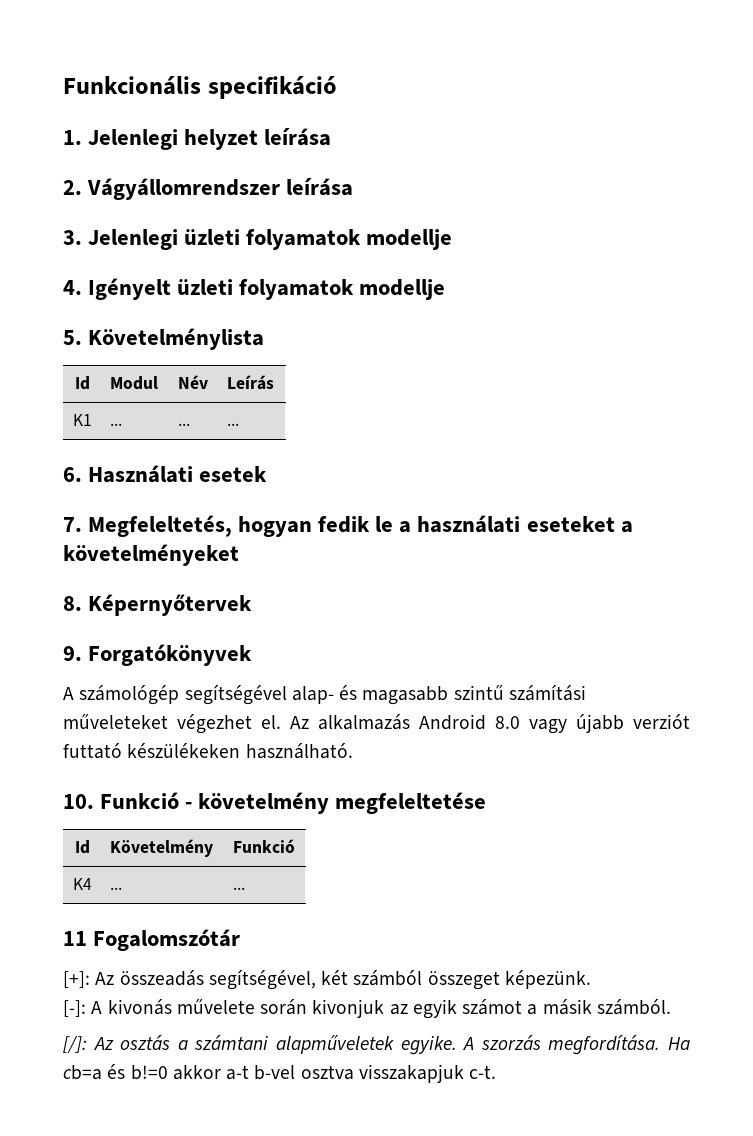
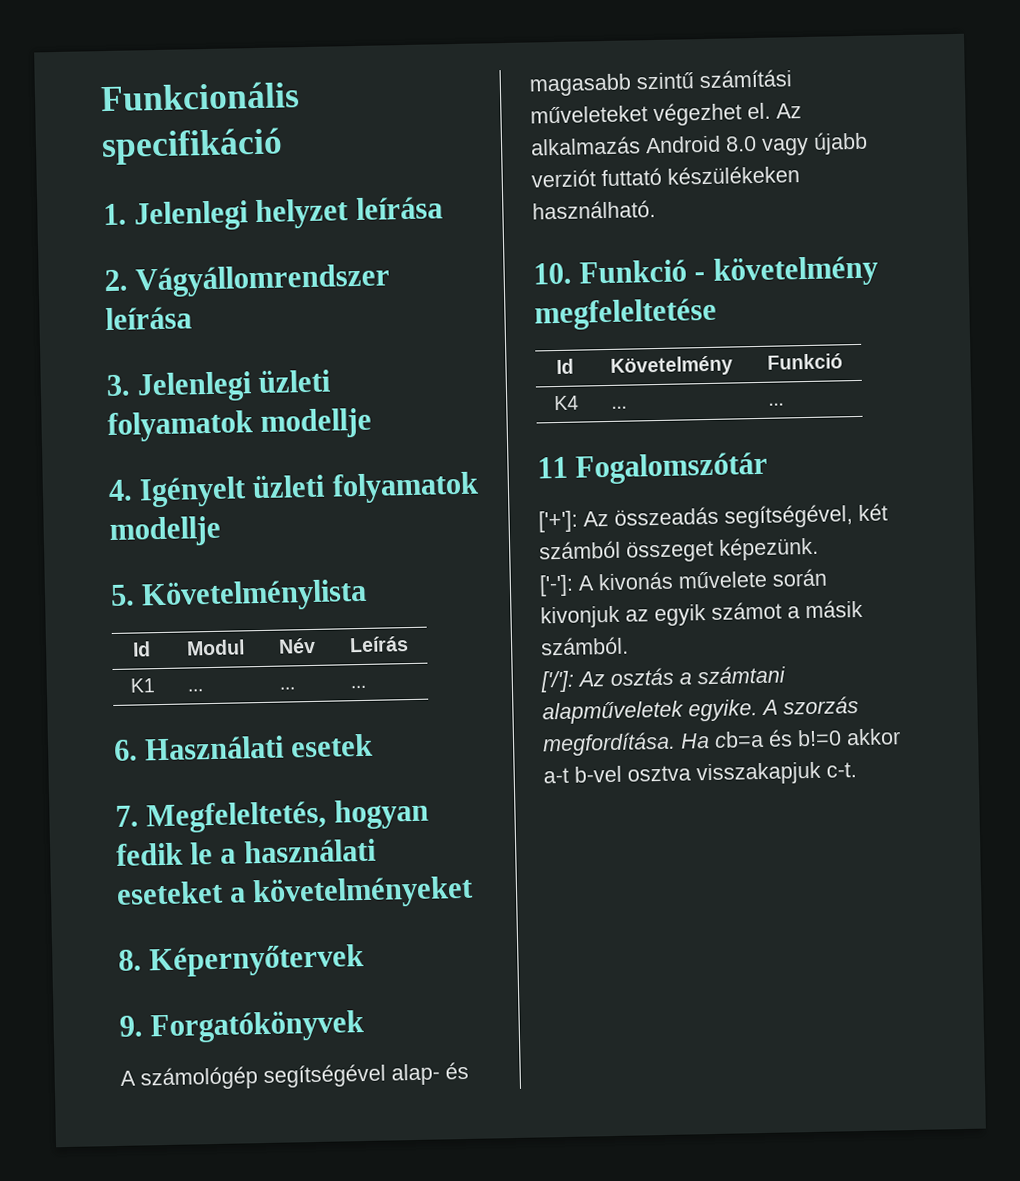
- [+]: Az összeadás segítségével, két számból összeget képezünk.
+ ['+']: Az összeadás segítségével, két számból összeget képezünk.
- [-]: A kivonás művelete során kivonjuk az egyik számot a másik számból.
+ ['-']: A kivonás művelete során kivonjuk az egyik számot a másik számból.
- [/]: Az osztás a számtani alapműveletek egyike.
+ ['/']: Az osztás a számtani alapműveletek egyike.

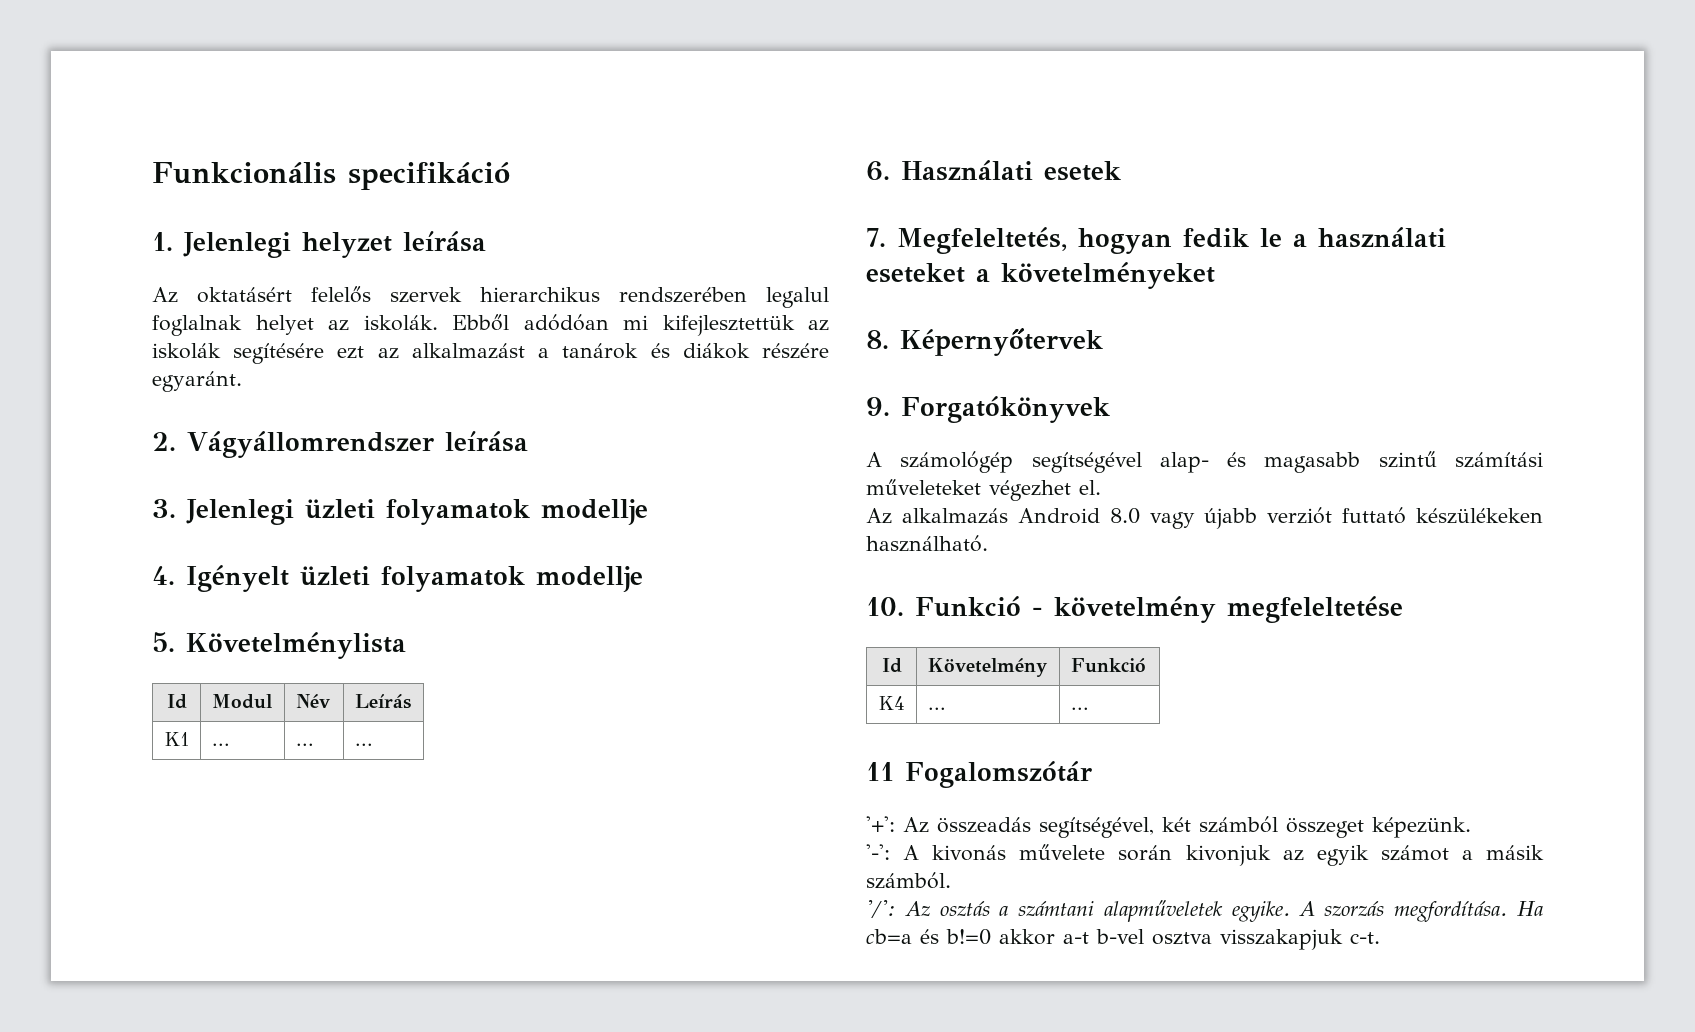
+ Az oktatásért felelős szervek hierarchikus rendszerében legalul foglalnak helyet az iskolák. Ebből adódóan mi kifejlesztettük az iskolák segítésére ezt az alkalmazást a tanárok és diákok részére egyaránt.
- A számológép segítségével alap- és magasabb szintű számítási műveleteket végezhet el. Az alkalmazás Android 8.0 vagy újabb verziót futtató készülékeken használható.
+ A számológép segítségével alap- és magasabb szintű számítási műveleteket végezhet el.
+ Az alkalmazás Android 8.0 vagy újabb verziót futtató készülékeken használható.
- ['+']: Az összeadás segítségével, két számból összeget képezünk.
+ '+': Az összeadás segítségével, két számból összeget képezünk.
- ['-']: A kivonás művelete során kivonjuk az egyik számot a másik számból.
+ '-': A kivonás művelete során kivonjuk az egyik számot a másik számból.
- ['/']: Az osztás a számtani alapműveletek egyike.
+ '/': Az osztás a számtani alapműveletek egyike.

